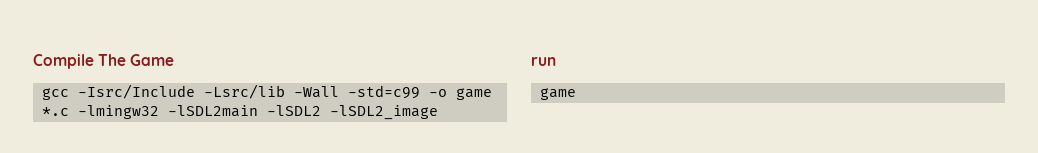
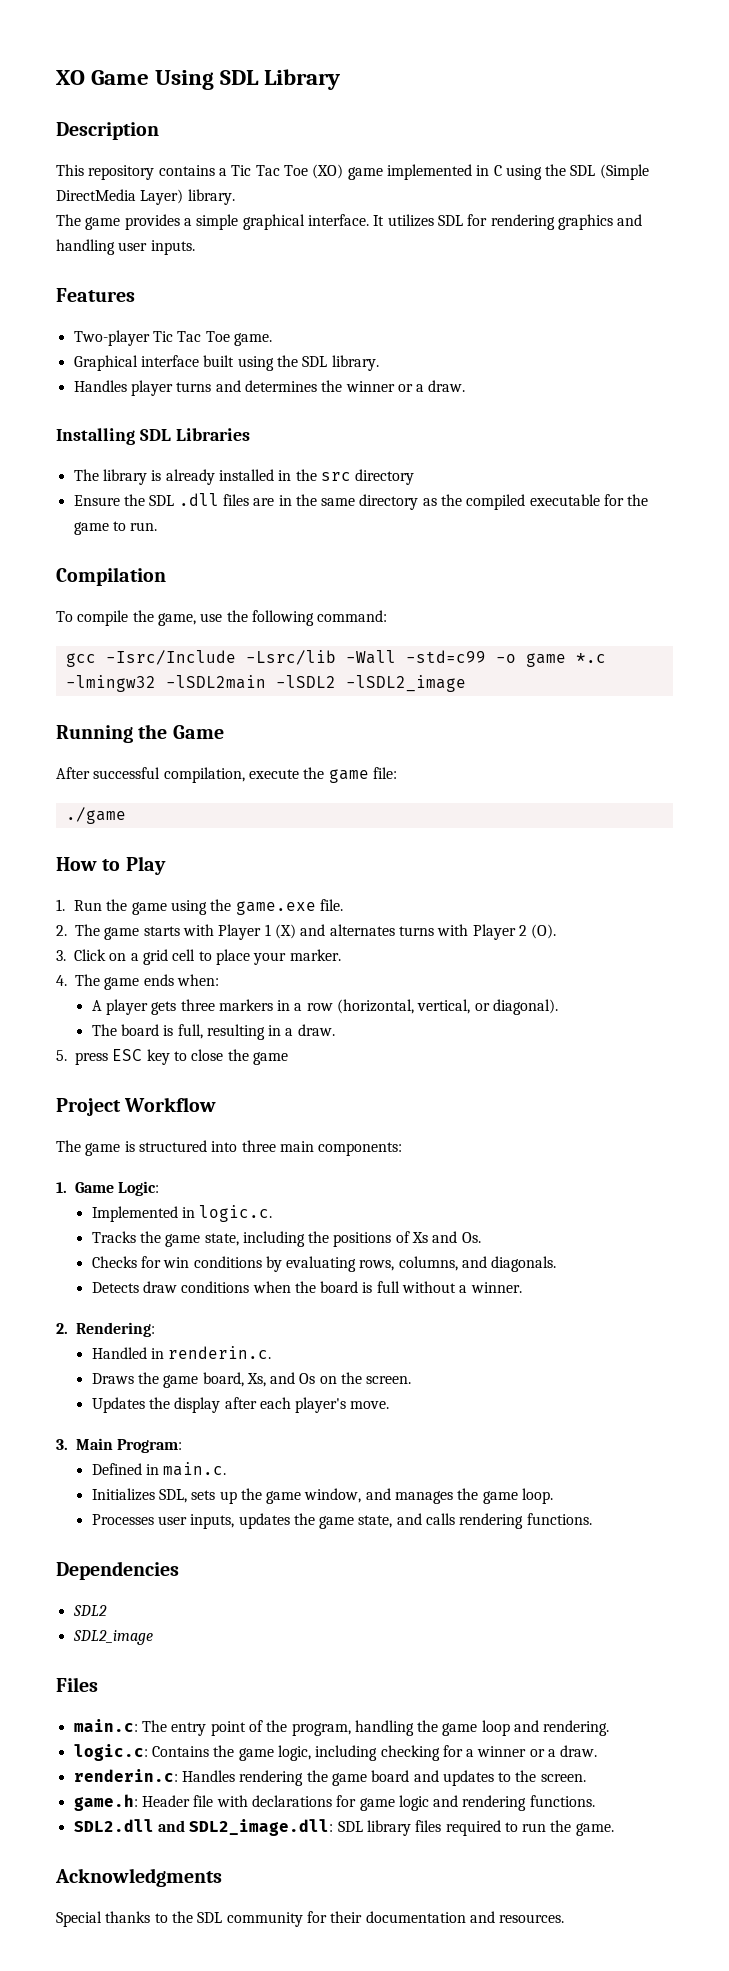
- Compile The Game
+ XO Game Using SDL Library
+ Description
+ This repository contains a Tic Tac Toe (XO) game implemented in C using the SDL (Simple DirectMedia Layer) library.
+ The game provides a simple graphical interface. It utilizes SDL for rendering graphics and handling user inputs.
+ Features
+ Two-player Tic Tac Toe game.
+ Graphical interface built using the SDL library.
+ Handles player turns and determines the winner or a draw.
+ Installing SDL Libraries
+ The library is already installed in the src directory
+ Ensure the SDL .dll files are in the same directory as the compiled executable for the game to run.
+ Compilation
+ To compile the game, use the following command:
- run
- game
+ Running the Game
+ After successful compilation, execute the game file:
+ ./game
+ How to Play
+ 1. Run the game using the game.exe file.
+ 2. The game starts with Player 1 (X) and alternates turns with Player 2 (O).
+ 3. Click on a grid cell to place your marker.
+ 4. The game ends when:
+ A player gets three markers in a row (horizontal, vertical, or diagonal).
+ The board is full, resulting in a draw.
+ 5. press ESC key to close the game
+ Project Workflow
+ The game is structured into three main components:
+ 1. Game Logic:
+ Implemented in logic.c.
+ Tracks the game state, including the positions of Xs and Os.
+ Checks for win conditions by evaluating rows, columns, and diagonals.
+ Detects draw conditions when the board is full without a winner.
+ 2. Rendering:
+ Handled in renderin.c.
+ Draws the game board, Xs, and Os on the screen.
+ Updates the display after each player's move.
+ 3. Main Program:
+ Defined in main.c.
+ Initializes SDL, sets up the game window, and manages the game loop.
+ Processes user inputs, updates the game state, and calls rendering functions.
+ Dependencies
+ SDL2
+ SDL2_image
+ Files
+ main.c: The entry point of the program, handling the game loop and rendering.
+ logic.c: Contains the game logic, including checking for a winner or a draw.
+ renderin.c: Handles rendering the game board and updates to the screen.
+ game.h: Header file with declarations for game logic and rendering functions.
+ SDL2.dll and SDL2_image.dll: SDL library files required to run the game.
+ Acknowledgments
+ Special thanks to the SDL community for their documentation and resources.

